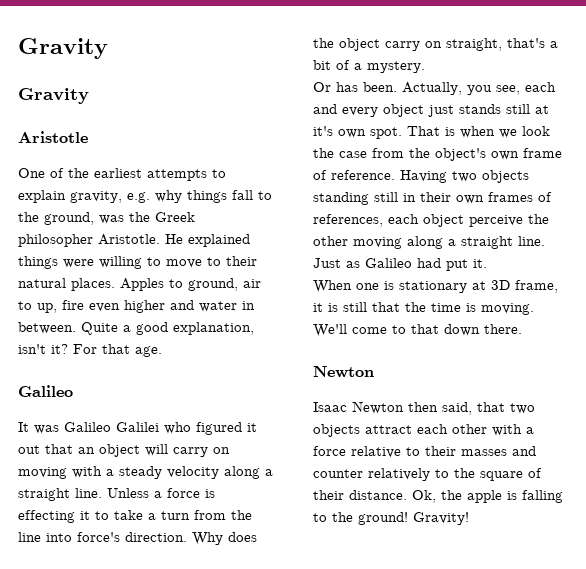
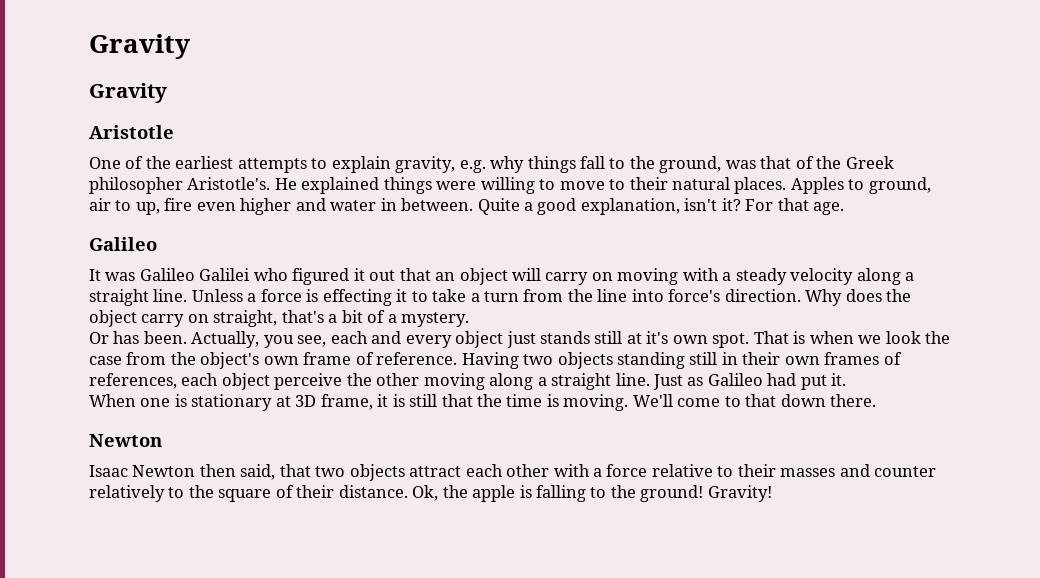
- One of the earliest attempts to explain gravity, e.g. why things fall to the ground, was the Greek philosopher Aristotle.
+ One of the earliest attempts to explain gravity, e.g. why things fall to the ground, was that of the Greek philosopher Aristotle's.

